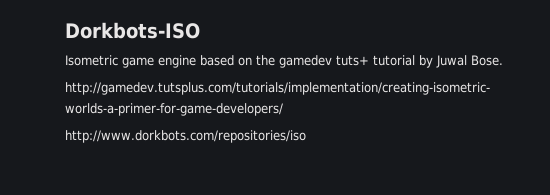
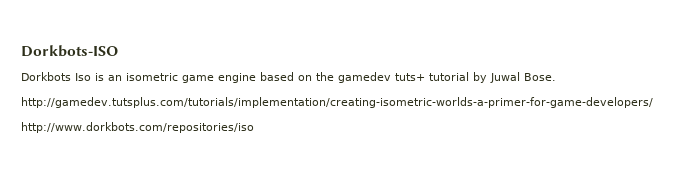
- Isometric game engine based on the gamedev tuts+ tutorial by Juwal Bose.
+ Dorkbots Iso is an isometric game engine based on the gamedev tuts+ tutorial by Juwal Bose.

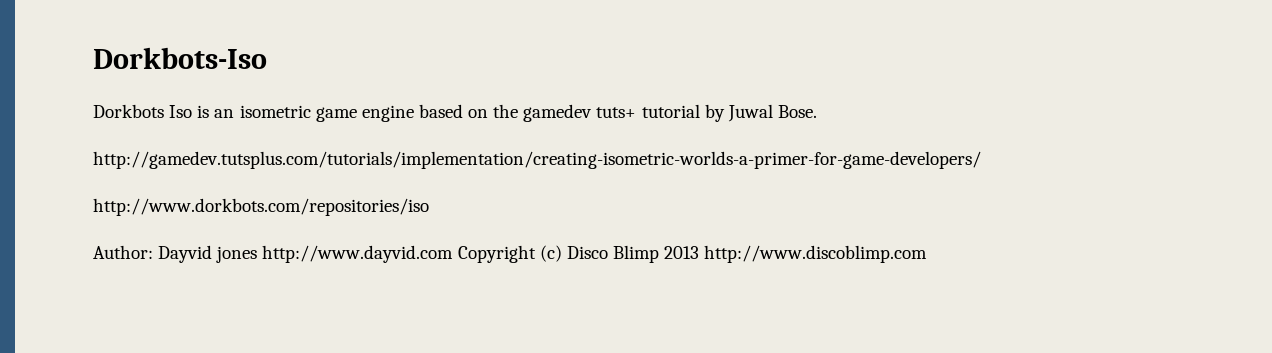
- Dorkbots-ISO
+ Dorkbots-Iso
+ Author: Dayvid jones http://www.dayvid.com Copyright (c) Disco Blimp 2013 http://www.discoblimp.com

